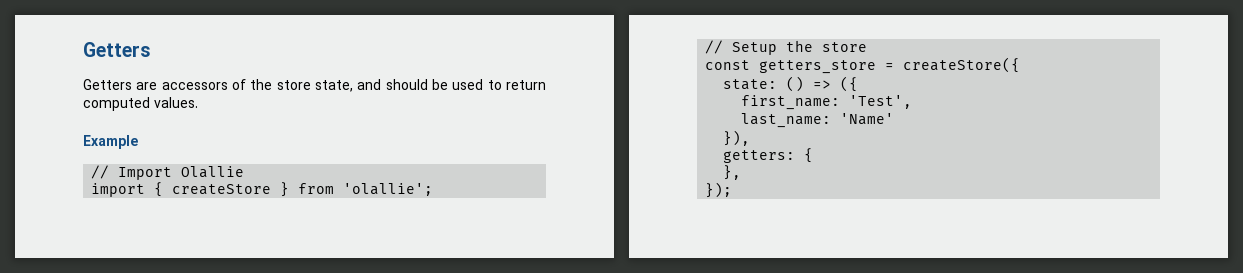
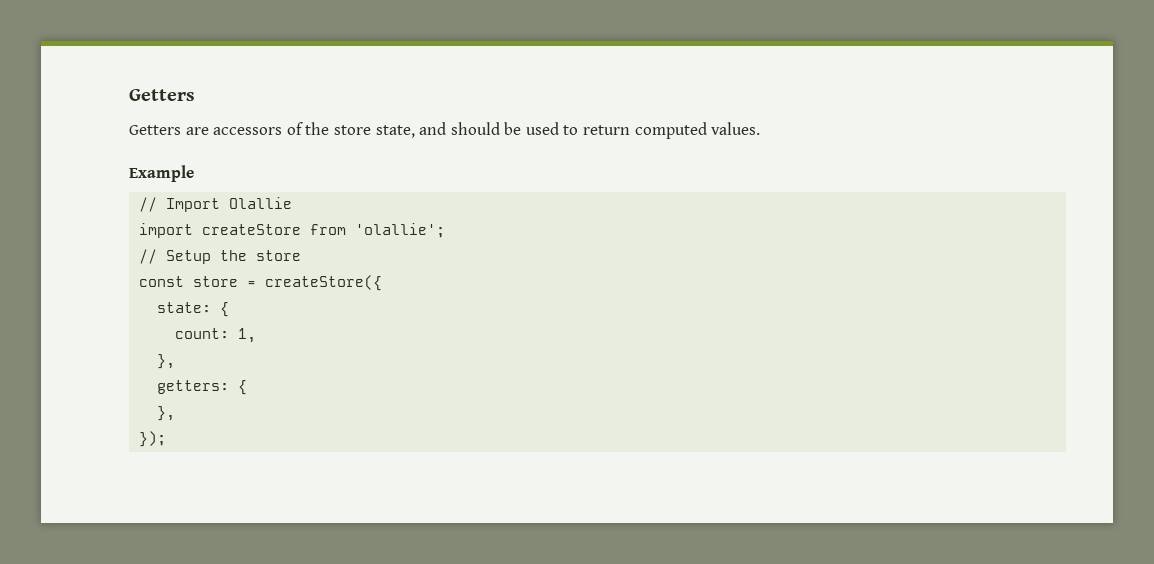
- import { createStore } from 'olallie';
+ import createStore from 'olallie';
- const getters_store = createStore({
+ const store = createStore({
- state: () => ({
- first_name: 'Test',
- last_name: 'Name'
- }),
+ state: {
+ count: 1,
+ },

